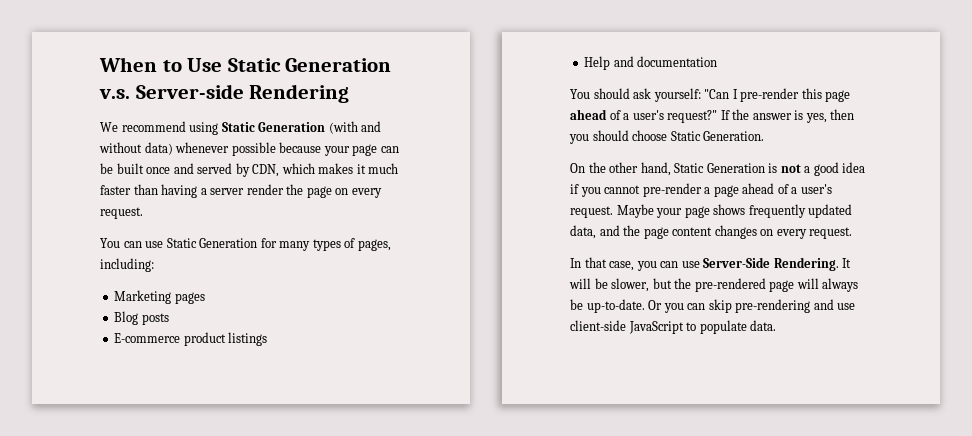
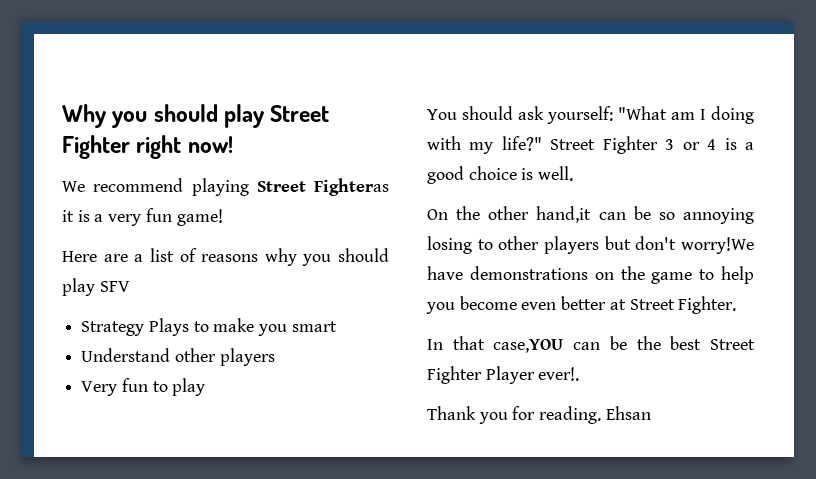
- When to Use Static Generation v.s. Server-side Rendering
- We recommend using Static Generation (with and without data) whenever possible because your page can be built once and served by CDN, which makes it much faster than having a server render the page on every request.
- You can use Static Generation for many types of pages, including:
- Marketing pages
- Blog posts
- E-commerce product listings
- Help and documentation
- You should ask yourself: "Can I pre-render this page ahead of a user's request?" If the answer is yes, then you should choose Static Generation.
- On the other hand, Static Generation is not a good idea if you cannot pre-render a page ahead of a user's request. Maybe your page shows frequently updated data, and the page content changes on every request.
- In that case, you can use Server-Side Rendering. It will be slower, but the pre-rendered page will always be up-to-date. Or you can skip pre-rendering and use client-side JavaScript to populate data.
+ Why you should play Street Fighter right now!
+ We recommend playing Street Fighteras it is a very fun game!
+ Here are a list of reasons why you should play SFV
+ Strategy Plays to make you smart
+ Understand other players
+ Very fun to play
+ You should ask yourself: "What am I doing with my life?" Street Fighter 3 or 4 is a good choice is well.
+ On the other hand,it can be so annoying losing to other players but don't worry!We have demonstrations on the game to help you become even better at Street Fighter.
+ In that case,YOU can be the best Street Fighter Player ever!.
+ Thank you for reading. Ehsan

